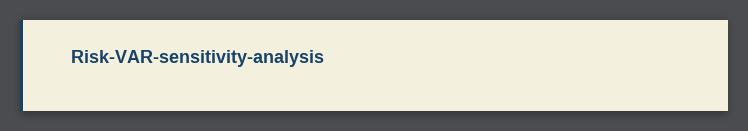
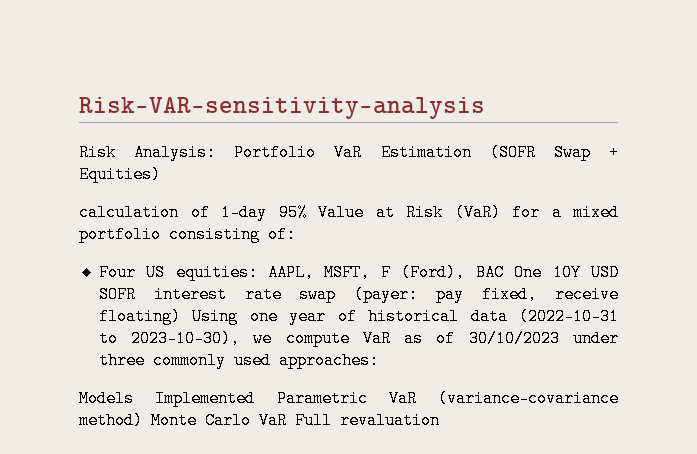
+ Risk Analysis: Portfolio VaR Estimation (SOFR Swap + Equities)
+ calculation of 1-day 95% Value at Risk (VaR) for a mixed portfolio consisting of:
+ Four US equities: AAPL, MSFT, F (Ford), BAC One 10Y USD SOFR interest rate swap (payer: pay fixed, receive floating) Using one year of historical data (2022-10-31 to 2023-10-30), we compute VaR as of 30/10/2023 under three commonly used approaches:
+ Models Implemented Parametric VaR (variance-covariance method) Monte Carlo VaR Full revaluation

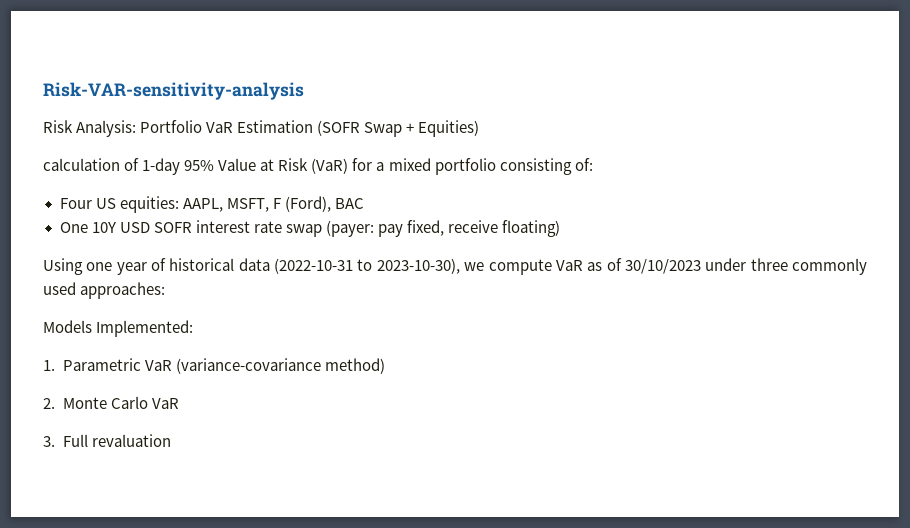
- Four US equities: AAPL, MSFT, F (Ford), BAC One 10Y USD SOFR interest rate swap (payer: pay fixed, receive floating) Using one year of historical data (2022-10-31 to 2023-10-30), we compute VaR as of 30/10/2023 under three commonly used approaches:
+ Four US equities: AAPL, MSFT, F (Ford), BAC
+ One 10Y USD SOFR interest rate swap (payer: pay fixed, receive floating)
+ Using one year of historical data (2022-10-31 to 2023-10-30), we compute VaR as of 30/10/2023 under three commonly used approaches:
- Models Implemented Parametric VaR (variance-covariance method) Monte Carlo VaR Full revaluation
+ Models Implemented:
+ 1. Parametric VaR (variance-covariance method)
+ 2. Monte Carlo VaR
+ 3. Full revaluation

